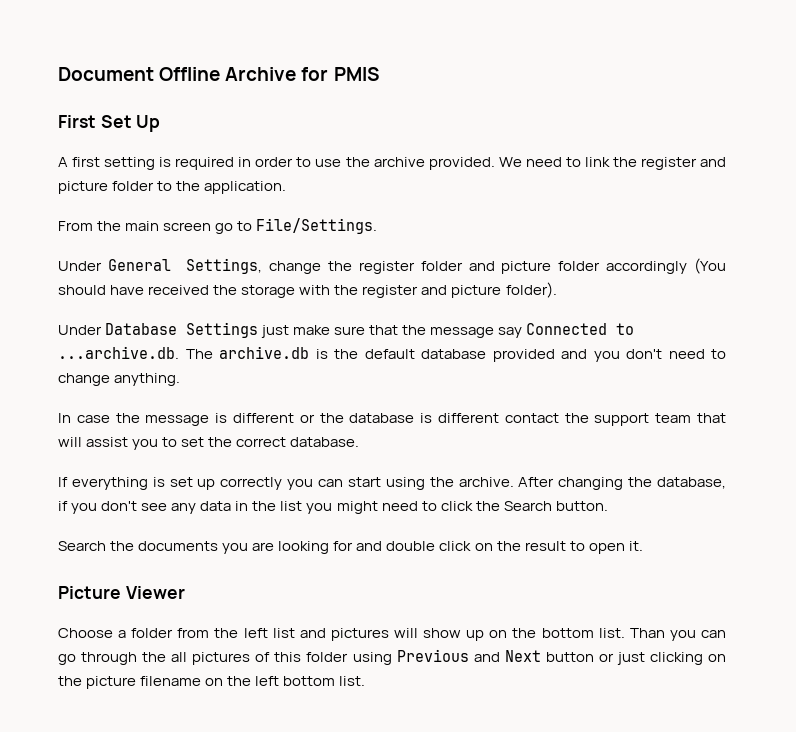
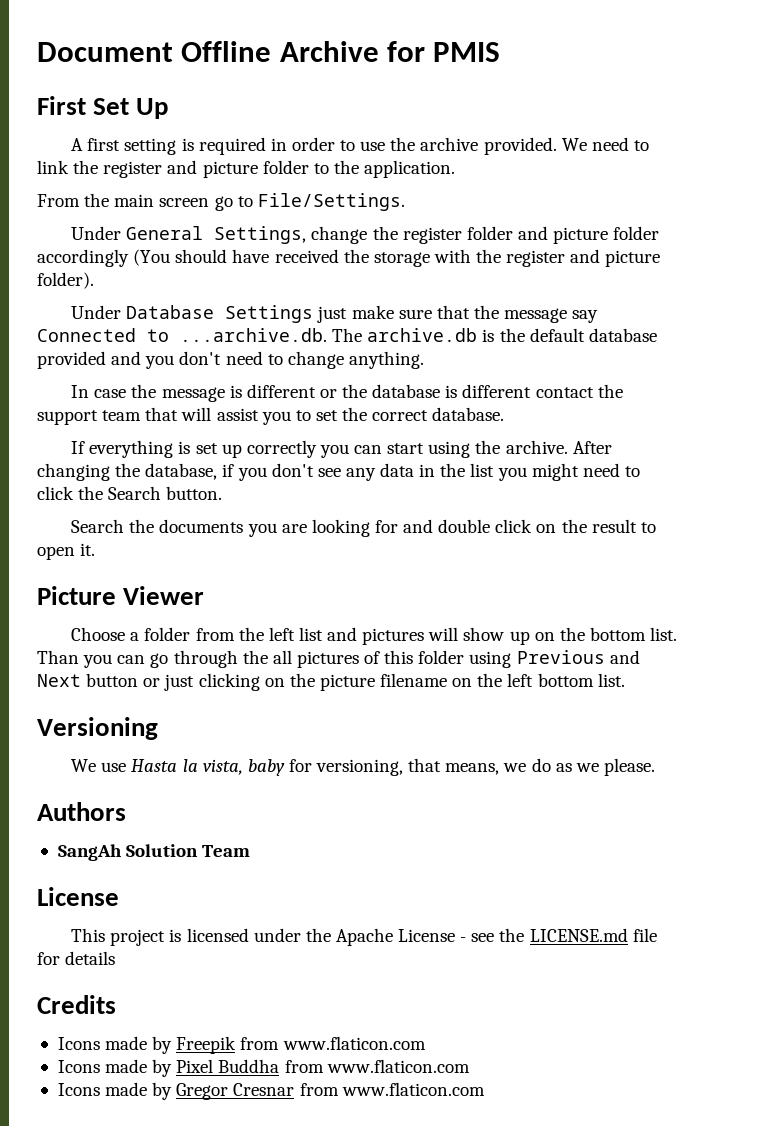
+ Versioning
+ We use Hasta la vista, baby for versioning, that means, we do as we please.
+ Authors
+ SangAh Solution Team
+ License
+ This project is licensed under the Apache License - see the LICENSE.md file for details
+ Credits
+ Icons made by Freepik from www.flaticon.com
+ Icons made by Pixel Buddha from www.flaticon.com
+ Icons made by Gregor Cresnar from www.flaticon.com

